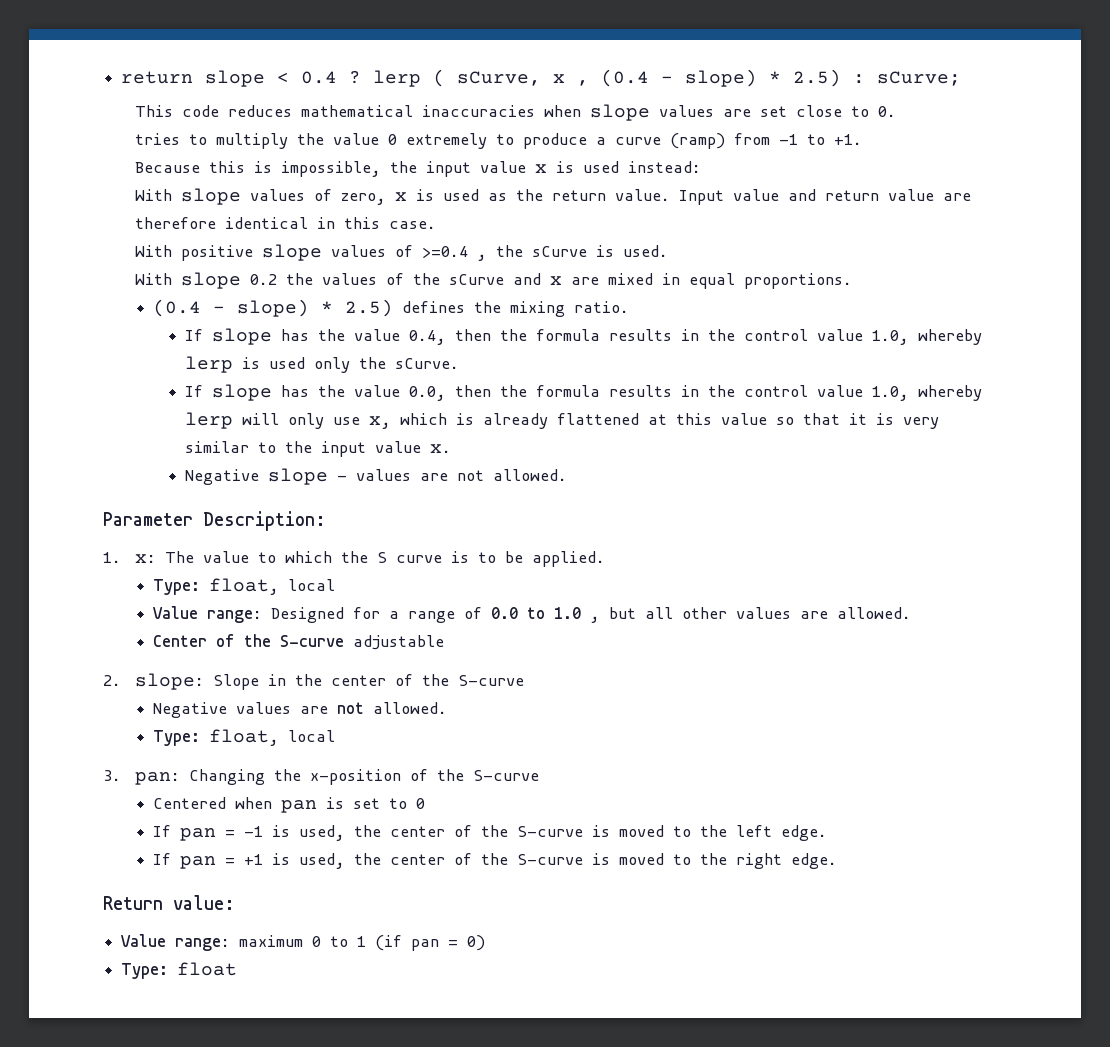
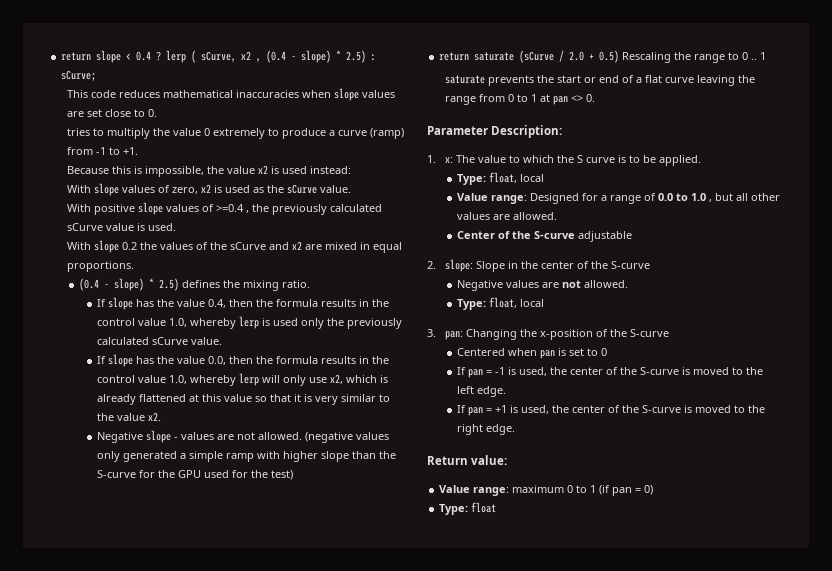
- return slope < 0.4 ? lerp ( sCurve, x , (0.4 - slope) * 2.5) : sCurve;
+ return slope < 0.4 ? lerp ( sCurve, x2 , (0.4 - slope) * 2.5) : sCurve;
- Because this is impossible, the input value x is used instead:
+ Because this is impossible, the value x2 is used instead:
- With slope values of zero, x is used as the return value. Input value and return value are therefore identical in this case.
+ With slope values of zero, x2 is used as the sCurve value.
- With positive slope values of >=0.4 , the sCurve is used.
+ With positive slope values of >=0.4 , the previously calculated sCurve value is used.
- With slope 0.2 the values of the sCurve and x are mixed in equal proportions.
+ With slope 0.2 the values of the sCurve and x2 are mixed in equal proportions.
- If slope has the value 0.4, then the formula results in the control value 1.0, whereby lerp is used only the sCurve.
+ If slope has the value 0.4, then the formula results in the control value 1.0, whereby lerp is used only the previously calculated sCurve value.
- If slope has the value 0.0, then the formula results in the control value 1.0, whereby lerp will only use x, which is already flattened at this value so that it is very similar to the input value x.
+ If slope has the value 0.0, then the formula results in the control value 1.0, whereby lerp will only use x2, which is already flattened at this value so that it is very similar to the value x2.
+ (negative values only generated a simple ramp with higher slope than the S-curve for the GPU used for the test)
+ return saturate (sCurve / 2.0 + 0.5) Rescaling the range to 0 .. 1
+ saturate prevents the start or end of a flat curve leaving the range from 0 to 1 at pan <> 0.

